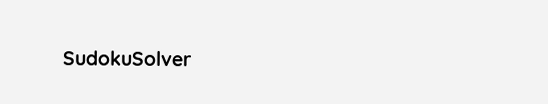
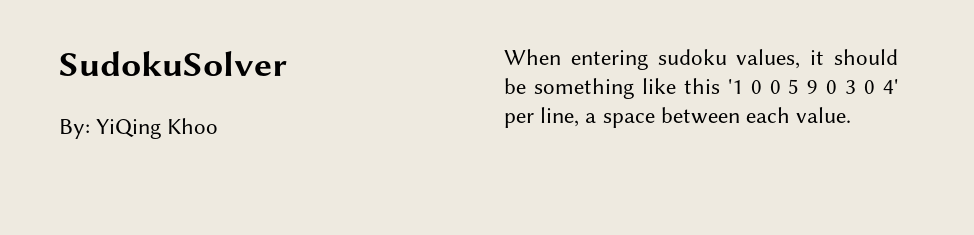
+ By: YiQing Khoo
+ When entering sudoku values, it should be something like this '1 0 0 5 9 0 3 0 4' per line, a space between each value.

